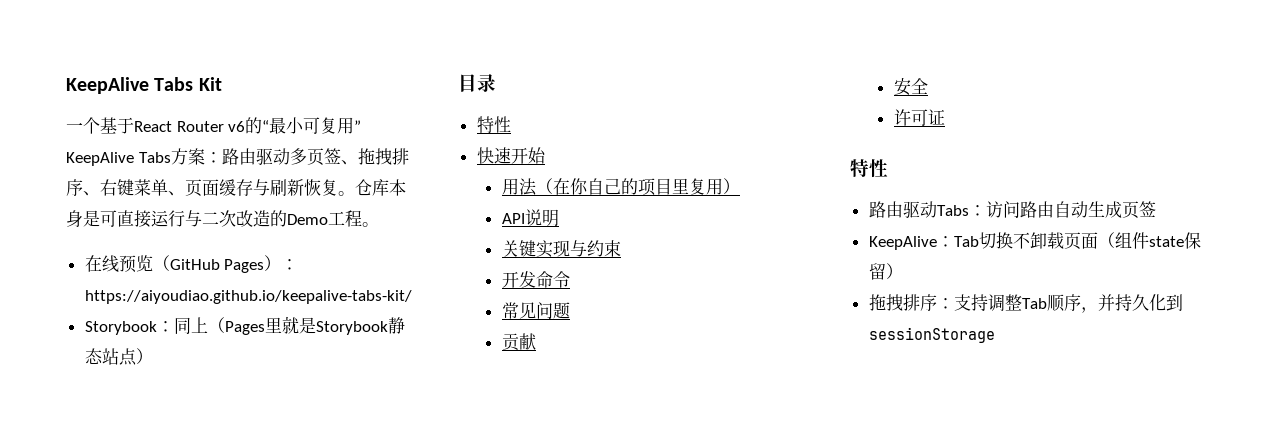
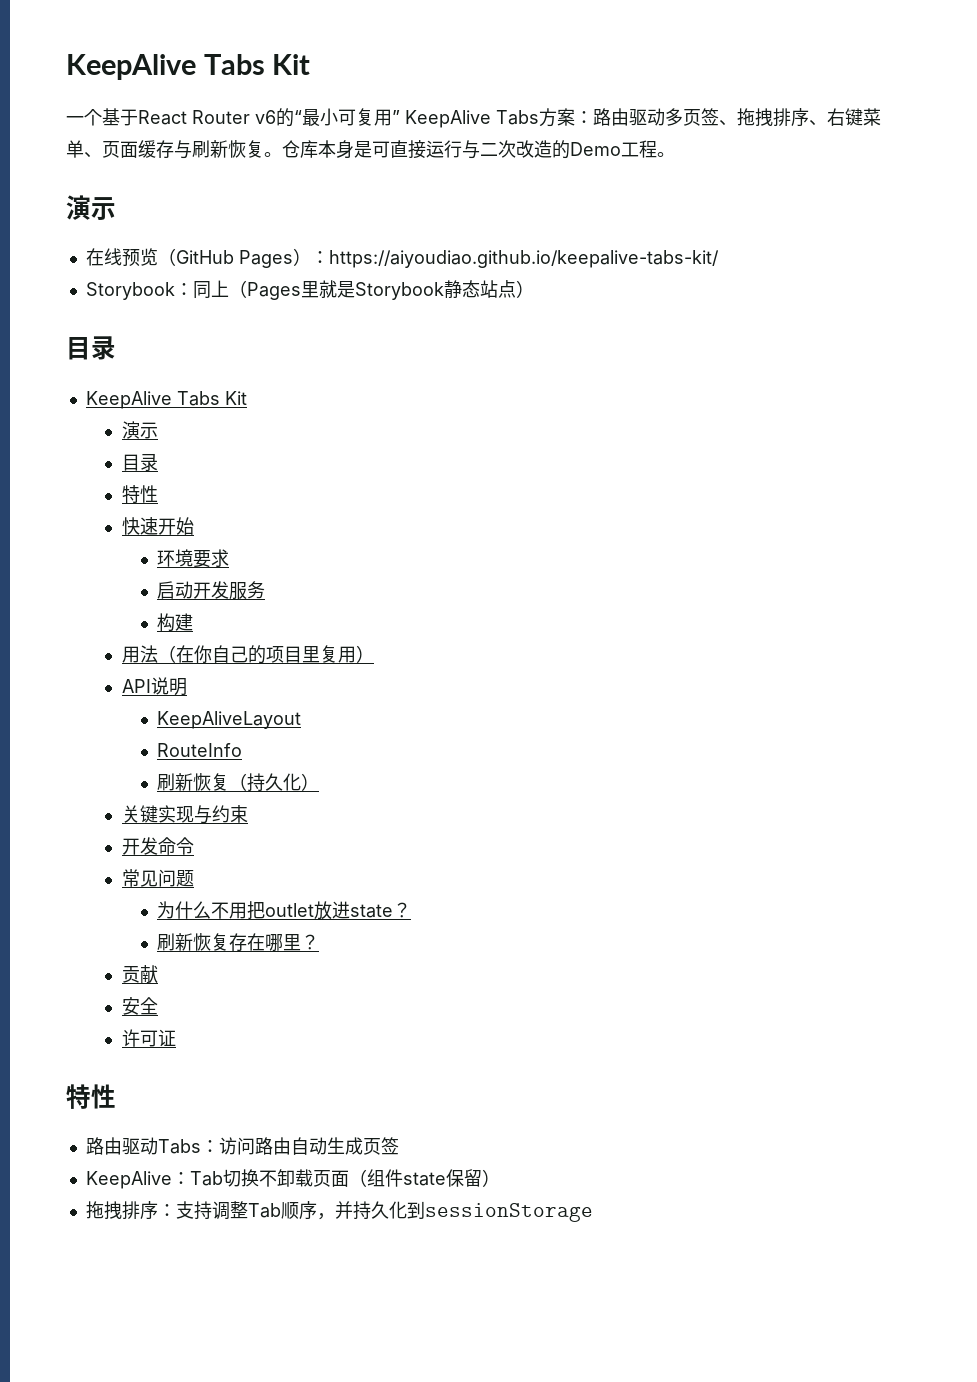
  仓库本身是可直接运行与二次改造的Demo工程。
+ 演示
  Storybook：同上（Pages里就是Storybook静态站点）
+ 目录
+ KeepAlive Tabs Kit
+ 演示
  目录
  特性
  快速开始
+ 环境要求
+ 启动开发服务
+ 构建
+ KeepAliveLayout
+ RouteInfo
+ 刷新恢复（持久化）
+ 为什么不用把outlet放进state？
+ 刷新恢复存在哪里？

